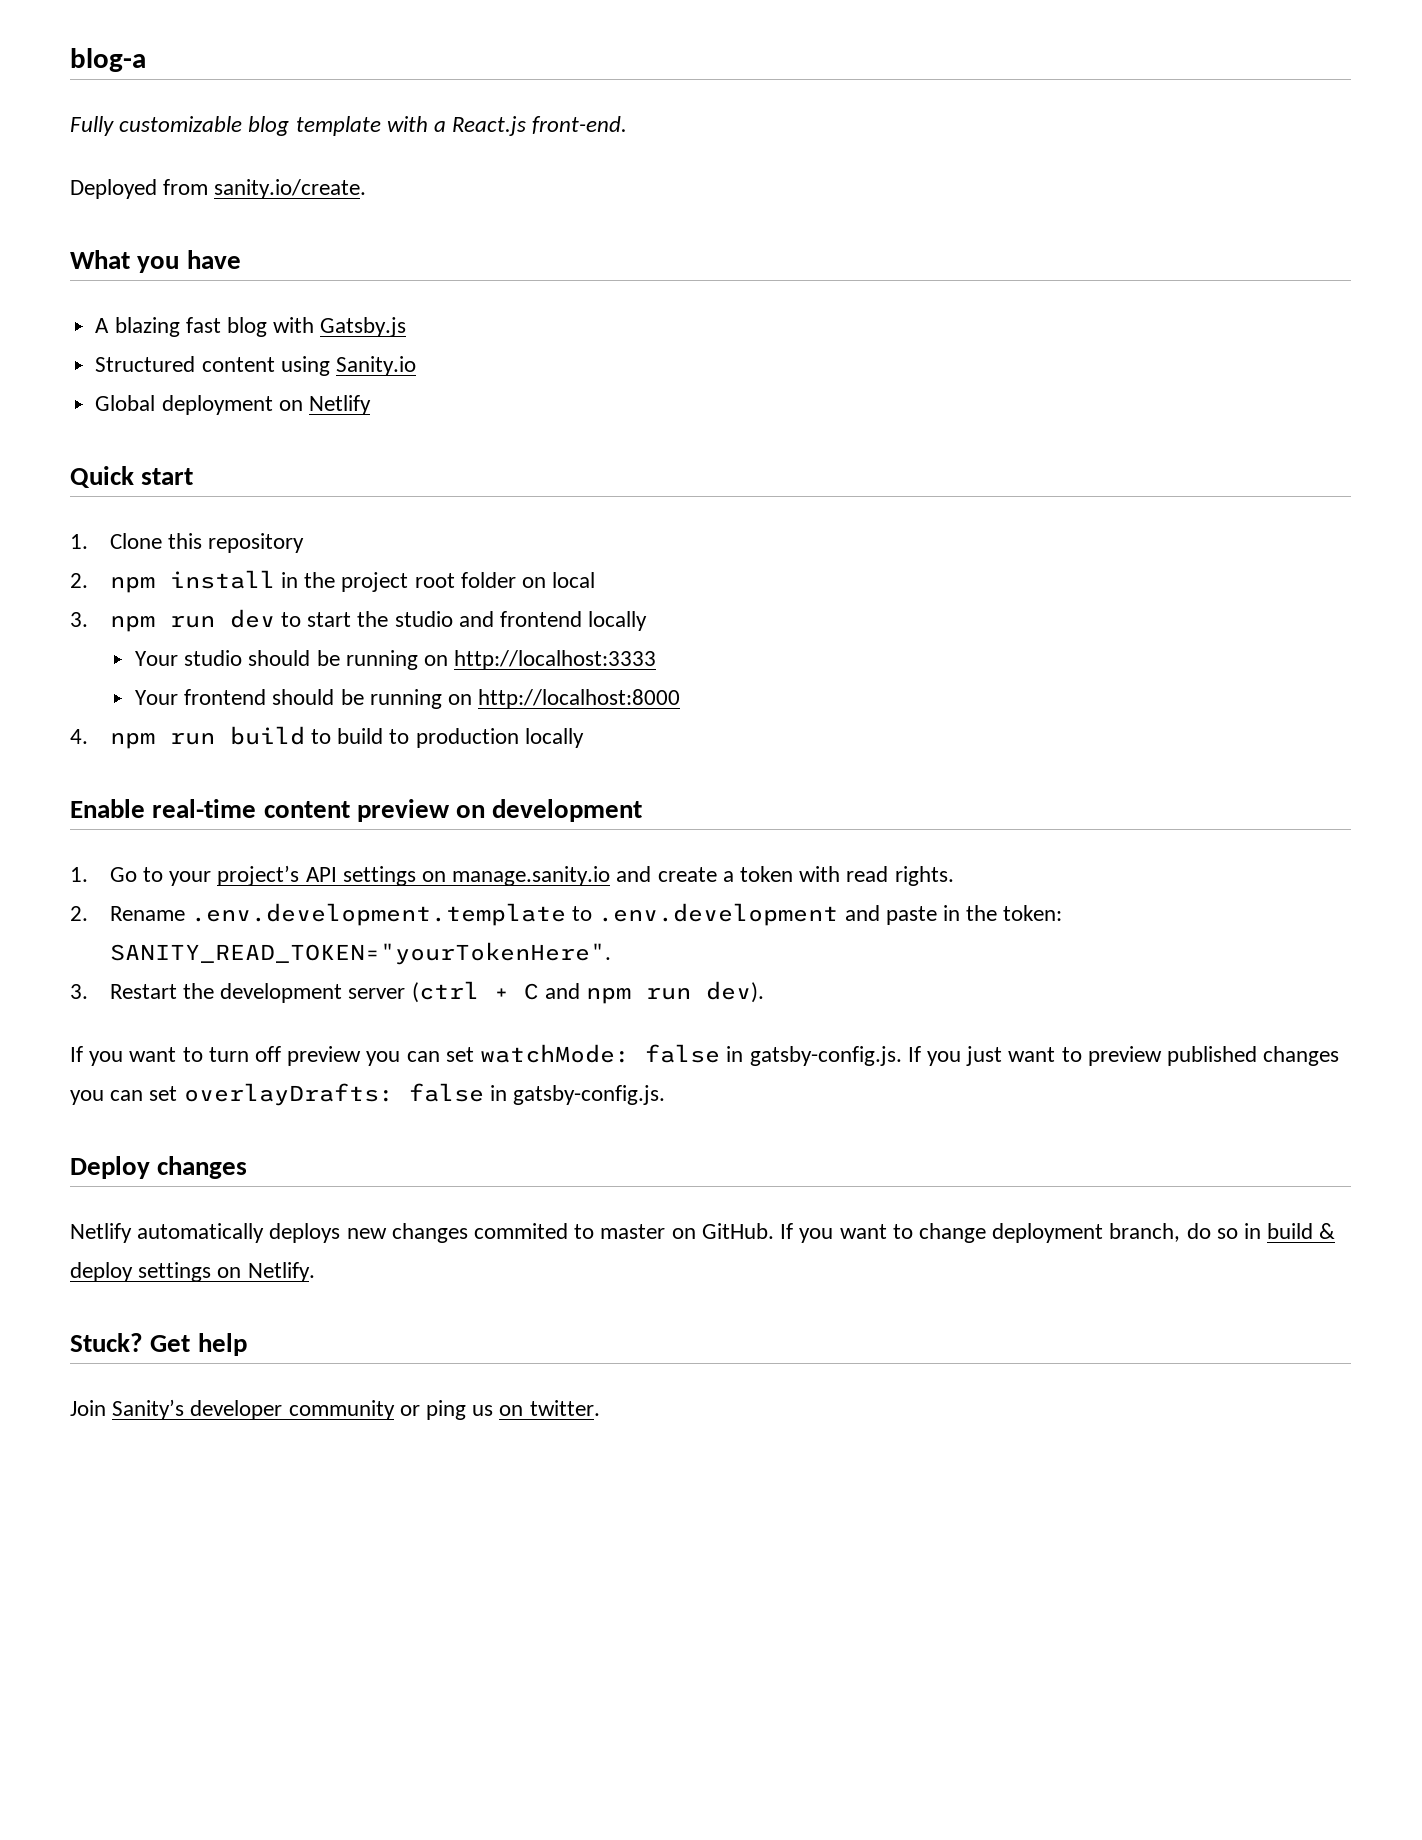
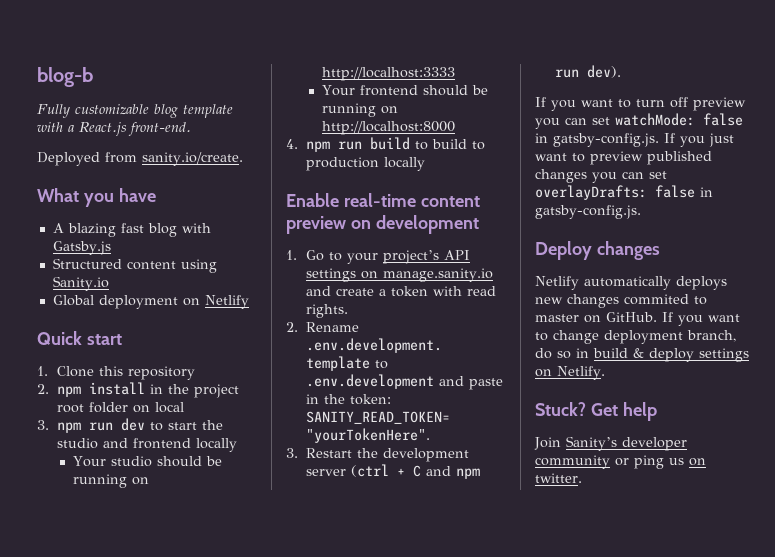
- blog-a
+ blog-b

